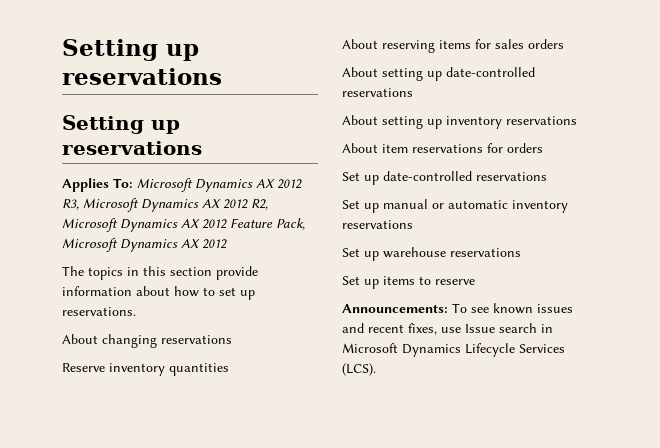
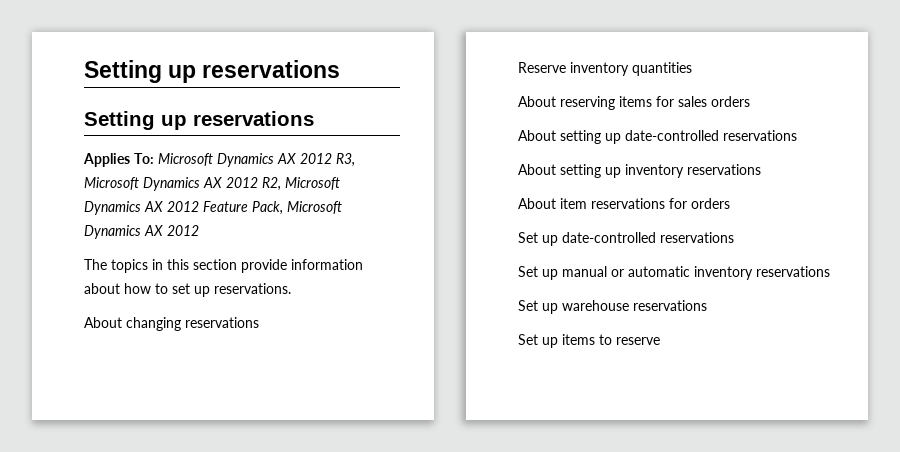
- Announcements: To see known issues and recent fixes, use Issue search in Microsoft Dynamics Lifecycle Services (LCS).

